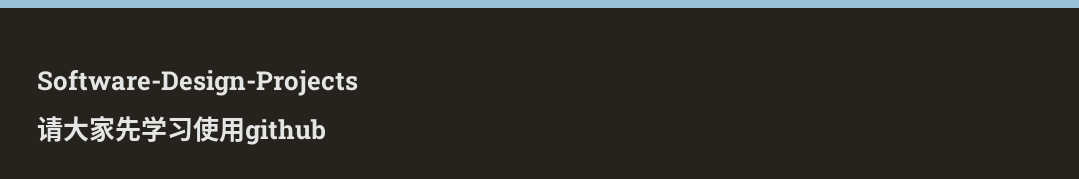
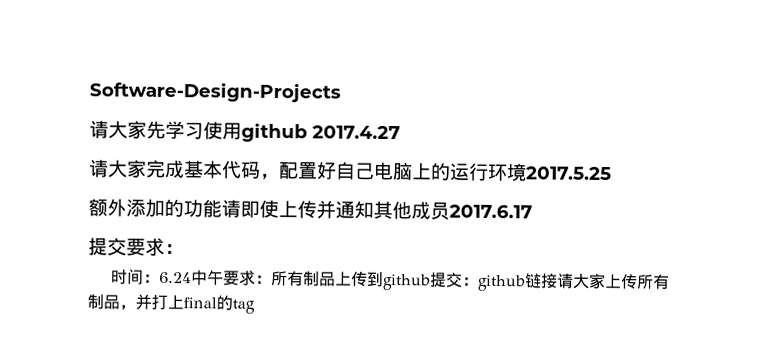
- 请大家先学习使用github
+ 请大家先学习使用github 2017.4.27
+ 请大家完成基本代码，配置好自己电脑上的运行环境2017.5.25
+ 额外添加的功能请即使上传并通知其他成员2017.6.17
+ 提交要求：
+ 时间：6.24中午要求：所有制品上传到github提交：github链接请大家上传所有制品，并打上final的tag

